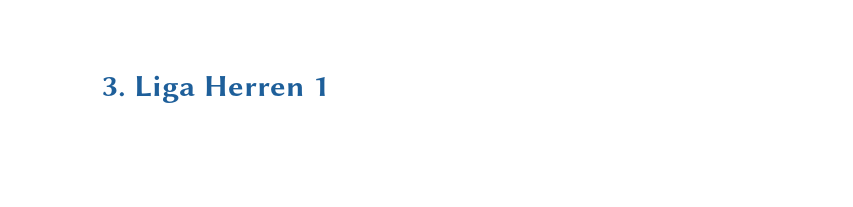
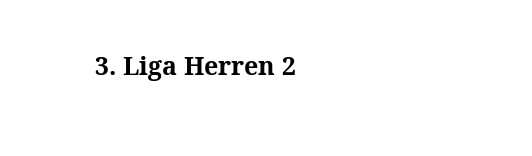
- 3. Liga Herren 1
+ 3. Liga Herren 2

